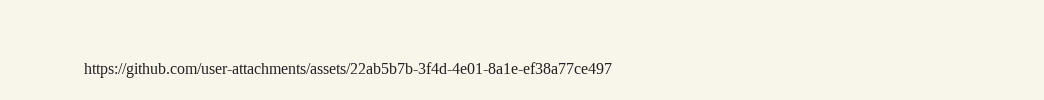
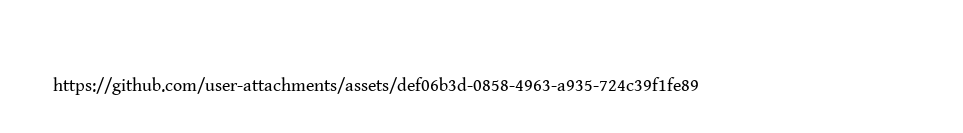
- https://github.com/user-attachments/assets/22ab5b7b-3f4d-4e01-8a1e-ef38a77ce497
+ https://github.com/user-attachments/assets/def06b3d-0858-4963-a935-724c39f1fe89

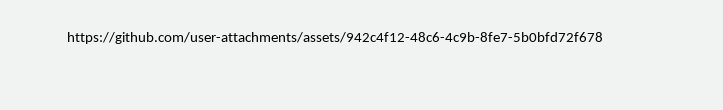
- https://github.com/user-attachments/assets/def06b3d-0858-4963-a935-724c39f1fe89
+ https://github.com/user-attachments/assets/942c4f12-48c6-4c9b-8fe7-5b0bfd72f678

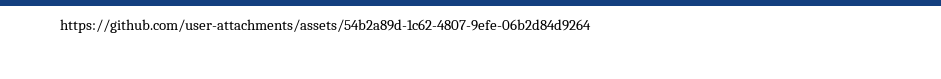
- https://github.com/user-attachments/assets/942c4f12-48c6-4c9b-8fe7-5b0bfd72f678
+ https://github.com/user-attachments/assets/54b2a89d-1c62-4807-9efe-06b2d84d9264

